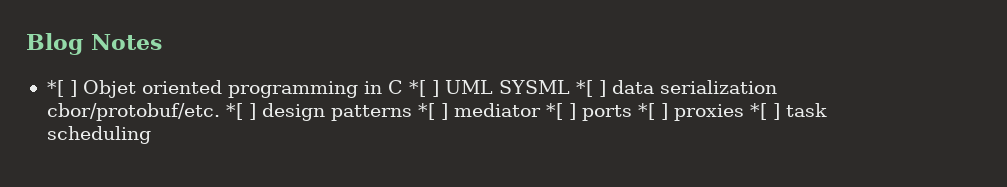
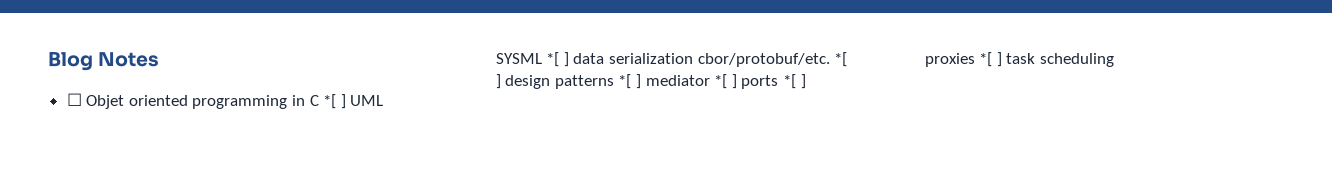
- *[ ] Objet oriented programming in C *[ ] UML SYSML *[ ] data serialization cbor/protobuf/etc.
+ ☐ Objet oriented programming in C *[ ] UML SYSML *[ ] data serialization cbor/protobuf/etc.

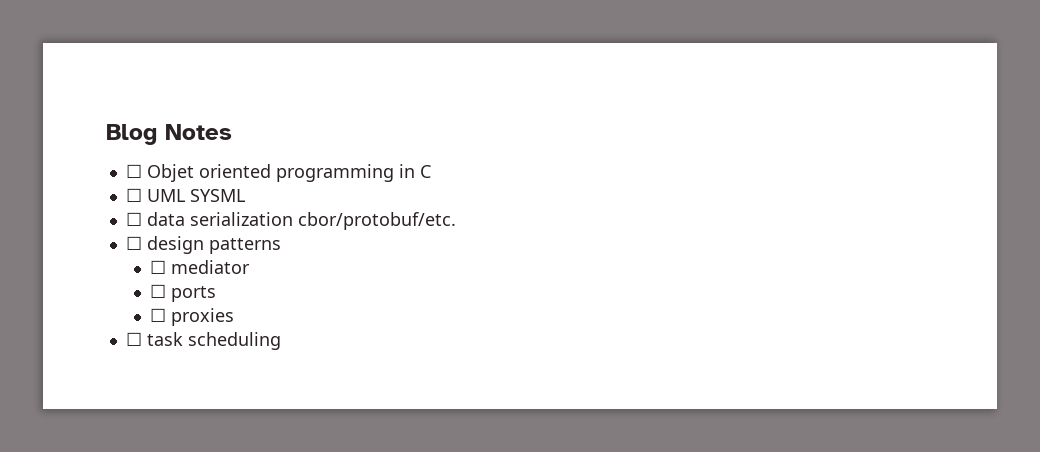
- ☐ Objet oriented programming in C *[ ] UML SYSML *[ ] data serialization cbor/protobuf/etc. *[ ] design patterns *[ ] mediator *[ ] ports *[ ] proxies *[ ] task scheduling
+ ☐ Objet oriented programming in C
+ ☐ UML SYSML
+ ☐ data serialization cbor/protobuf/etc.
+ ☐ design patterns
+ ☐ mediator
+ ☐ ports
+ ☐ proxies
+ ☐ task scheduling

